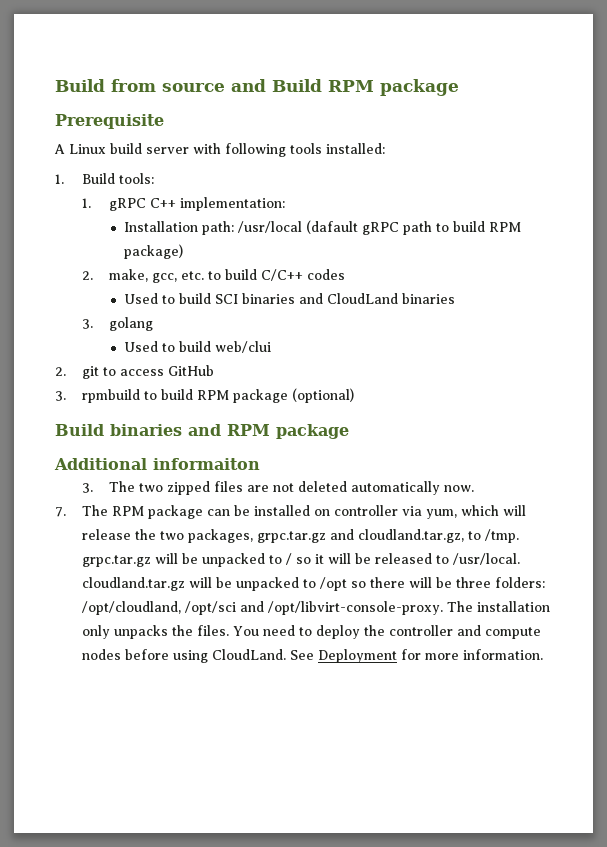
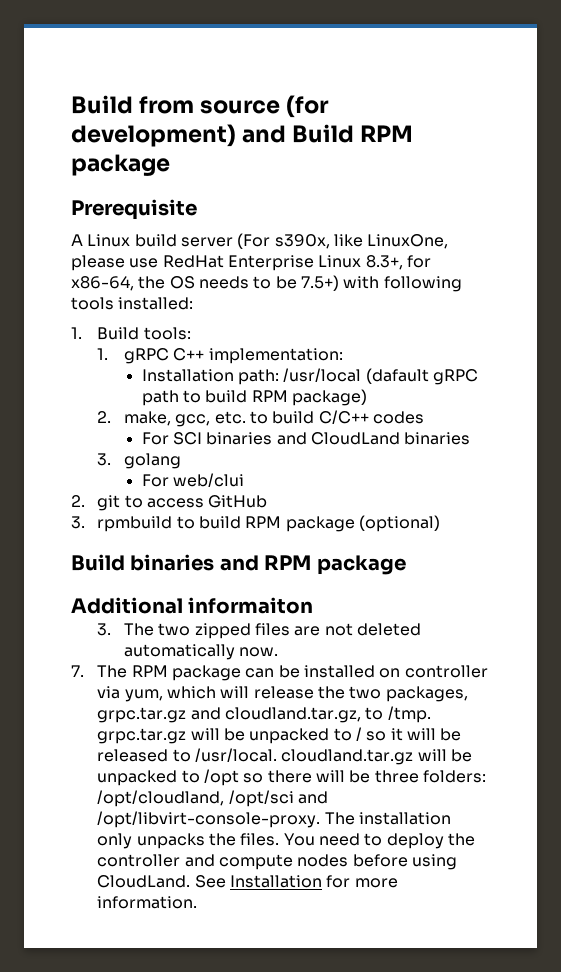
- Build from source and Build RPM package
+ Build from source (for development) and Build RPM package
- A Linux build server with following tools installed:
+ A Linux build server (For s390x, like LinuxOne, please use RedHat Enterprise Linux 8.3+, for x86-64, the OS needs to be 7.5+) with following tools installed:
- Used to build SCI binaries and CloudLand binaries
+ For SCI binaries and CloudLand binaries
- Used to build web/clui
+ For web/clui
- See Deployment for more information.
+ See Installation for more information.

